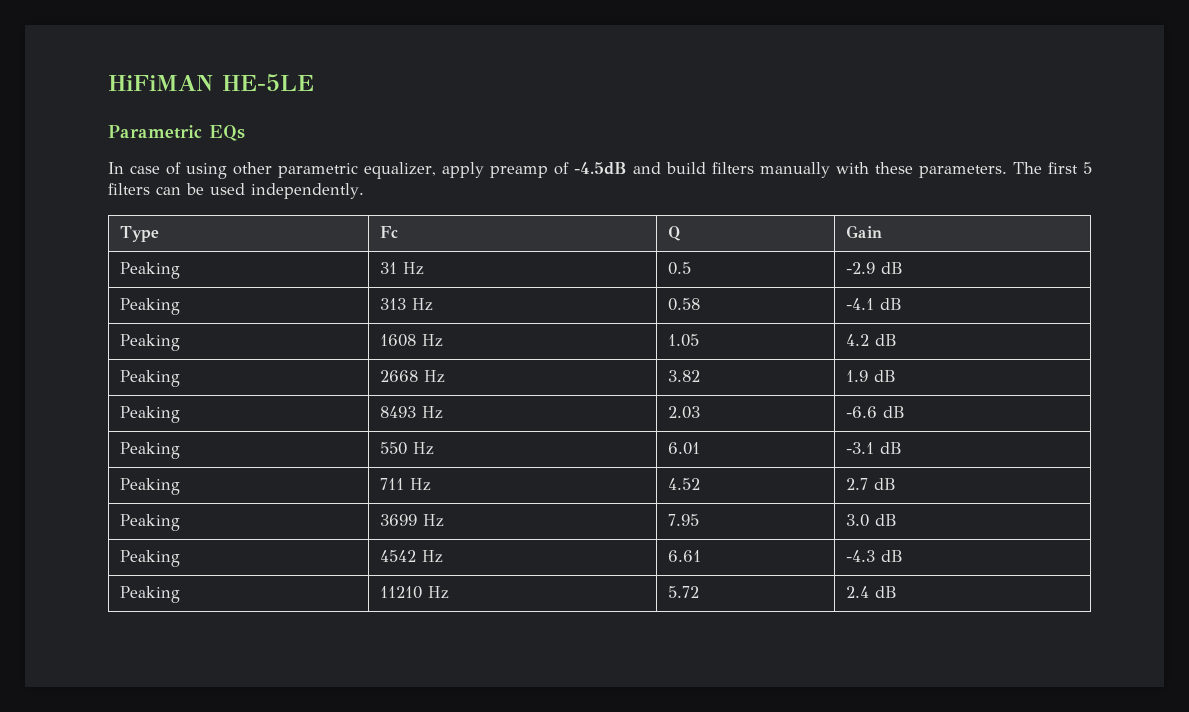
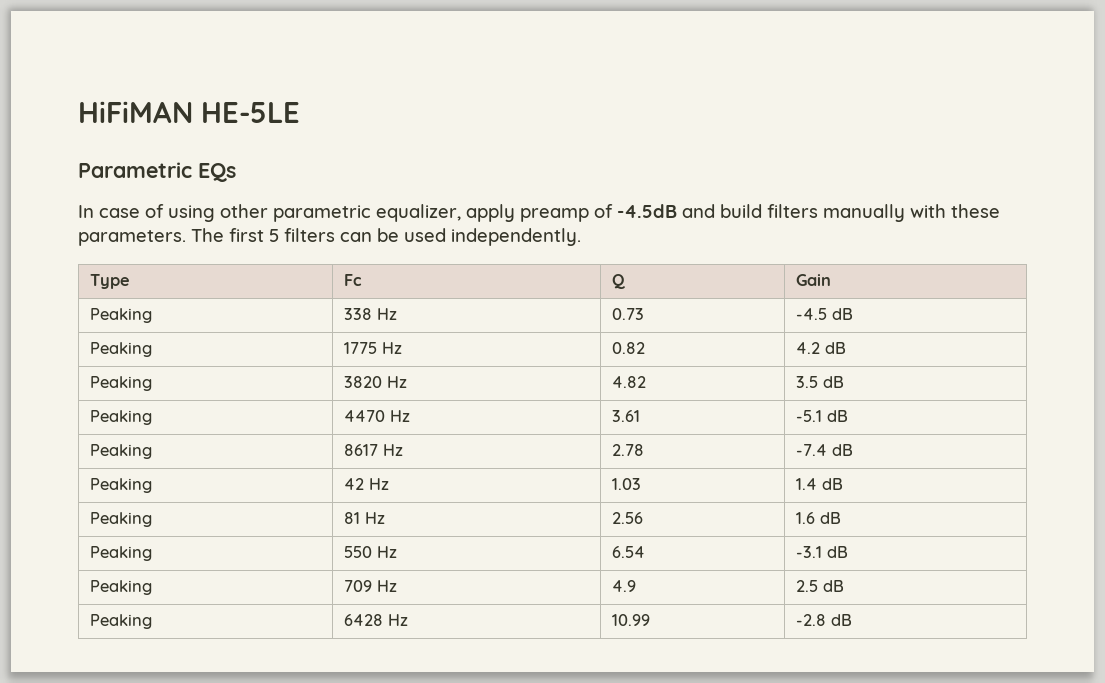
- Peaking | 31 Hz | 0.5 | -2.9 dB
- Peaking | 313 Hz | 0.58 | -4.1 dB
- Peaking | 1608 Hz | 1.05 | 4.2 dB
+ Peaking | 338 Hz | 0.73 | -4.5 dB
+ Peaking | 1775 Hz | 0.82 | 4.2 dB
- Peaking | 2668 Hz | 3.82 | 1.9 dB
- Peaking | 8493 Hz | 2.03 | -6.6 dB
+ Peaking | 3820 Hz | 4.82 | 3.5 dB
+ Peaking | 4470 Hz | 3.61 | -5.1 dB
+ Peaking | 8617 Hz | 2.78 | -7.4 dB
+ Peaking | 42 Hz | 1.03 | 1.4 dB
+ Peaking | 81 Hz | 2.56 | 1.6 dB
- Peaking | 550 Hz | 6.01 | -3.1 dB
+ Peaking | 550 Hz | 6.54 | -3.1 dB
- Peaking | 711 Hz | 4.52 | 2.7 dB
- Peaking | 3699 Hz | 7.95 | 3.0 dB
- Peaking | 4542 Hz | 6.61 | -4.3 dB
- Peaking | 11210 Hz | 5.72 | 2.4 dB
+ Peaking | 709 Hz | 4.9 | 2.5 dB
+ Peaking | 6428 Hz | 10.99 | -2.8 dB

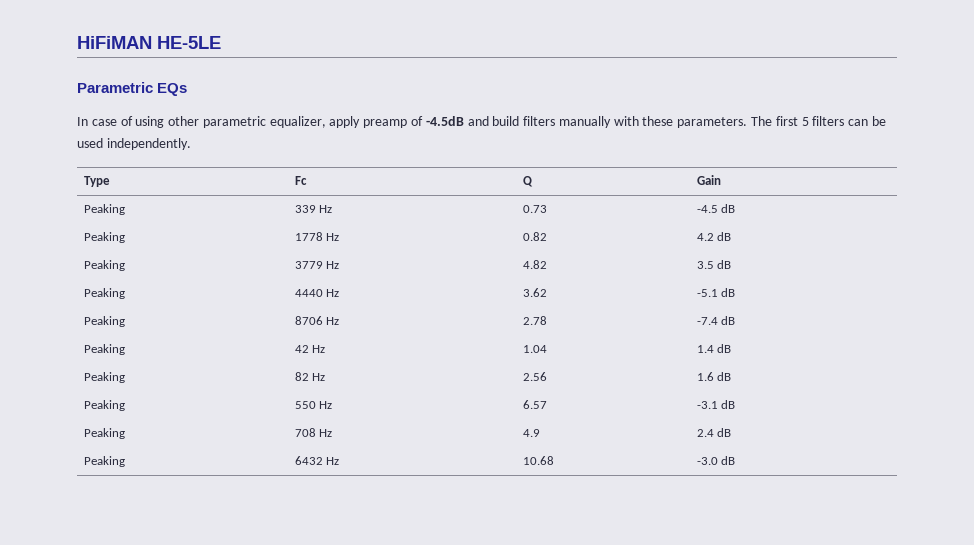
- Peaking | 338 Hz | 0.73 | -4.5 dB
+ Peaking | 339 Hz | 0.73 | -4.5 dB
- Peaking | 1775 Hz | 0.82 | 4.2 dB
+ Peaking | 1778 Hz | 0.82 | 4.2 dB
- Peaking | 3820 Hz | 4.82 | 3.5 dB
+ Peaking | 3779 Hz | 4.82 | 3.5 dB
- Peaking | 4470 Hz | 3.61 | -5.1 dB
+ Peaking | 4440 Hz | 3.62 | -5.1 dB
- Peaking | 8617 Hz | 2.78 | -7.4 dB
+ Peaking | 8706 Hz | 2.78 | -7.4 dB
- Peaking | 42 Hz | 1.03 | 1.4 dB
+ Peaking | 42 Hz | 1.04 | 1.4 dB
- Peaking | 81 Hz | 2.56 | 1.6 dB
+ Peaking | 82 Hz | 2.56 | 1.6 dB
- Peaking | 550 Hz | 6.54 | -3.1 dB
+ Peaking | 550 Hz | 6.57 | -3.1 dB
- Peaking | 709 Hz | 4.9 | 2.5 dB
- Peaking | 6428 Hz | 10.99 | -2.8 dB
+ Peaking | 708 Hz | 4.9 | 2.4 dB
+ Peaking | 6432 Hz | 10.68 | -3.0 dB

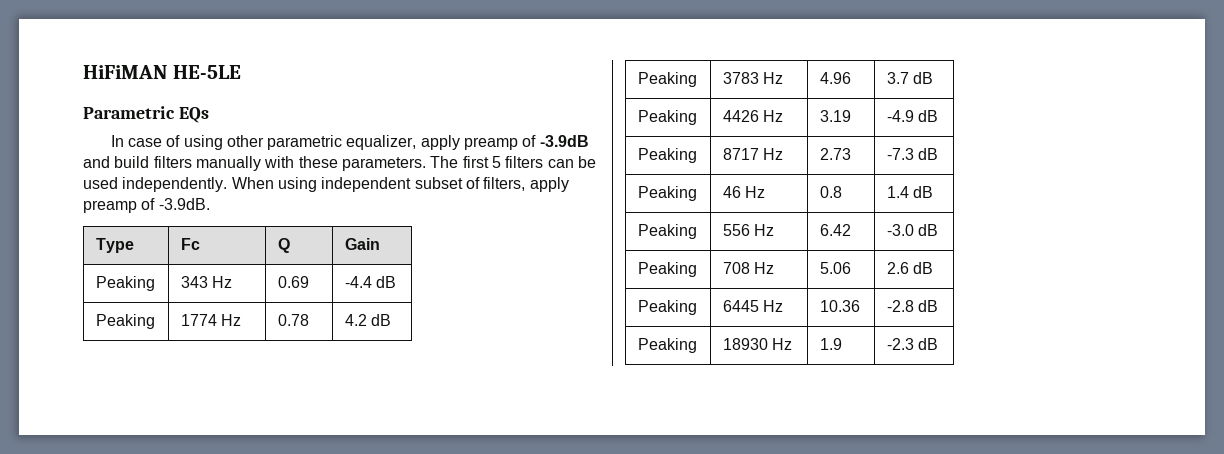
- In case of using other parametric equalizer, apply preamp of -4.5dB and build filters manually with these parameters.
+ In case of using other parametric equalizer, apply preamp of -3.9dB and build filters manually with these parameters.
+ When using independent subset of filters, apply preamp of -3.9dB.
- Peaking | 339 Hz | 0.73 | -4.5 dB
- Peaking | 1778 Hz | 0.82 | 4.2 dB
+ Peaking | 343 Hz | 0.69 | -4.4 dB
+ Peaking | 1774 Hz | 0.78 | 4.2 dB
- Peaking | 3779 Hz | 4.82 | 3.5 dB
- Peaking | 4440 Hz | 3.62 | -5.1 dB
- Peaking | 8706 Hz | 2.78 | -7.4 dB
- Peaking | 42 Hz | 1.04 | 1.4 dB
+ Peaking | 3783 Hz | 4.96 | 3.7 dB
+ Peaking | 4426 Hz | 3.19 | -4.9 dB
+ Peaking | 8717 Hz | 2.73 | -7.3 dB
+ Peaking | 46 Hz | 0.8 | 1.4 dB
- Peaking | 82 Hz | 2.56 | 1.6 dB
- Peaking | 550 Hz | 6.57 | -3.1 dB
+ Peaking | 556 Hz | 6.42 | -3.0 dB
- Peaking | 708 Hz | 4.9 | 2.4 dB
- Peaking | 6432 Hz | 10.68 | -3.0 dB
+ Peaking | 708 Hz | 5.06 | 2.6 dB
+ Peaking | 6445 Hz | 10.36 | -2.8 dB
+ Peaking | 18930 Hz | 1.9 | -2.3 dB

